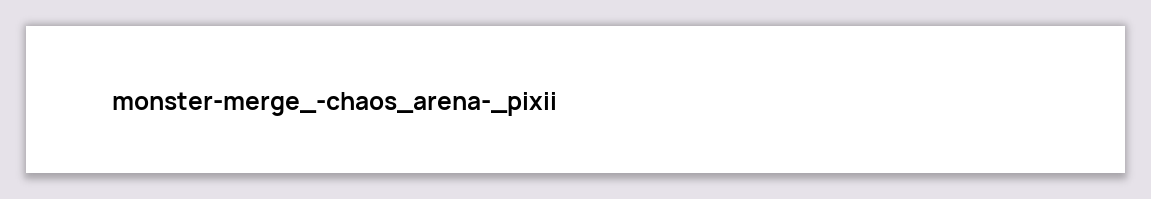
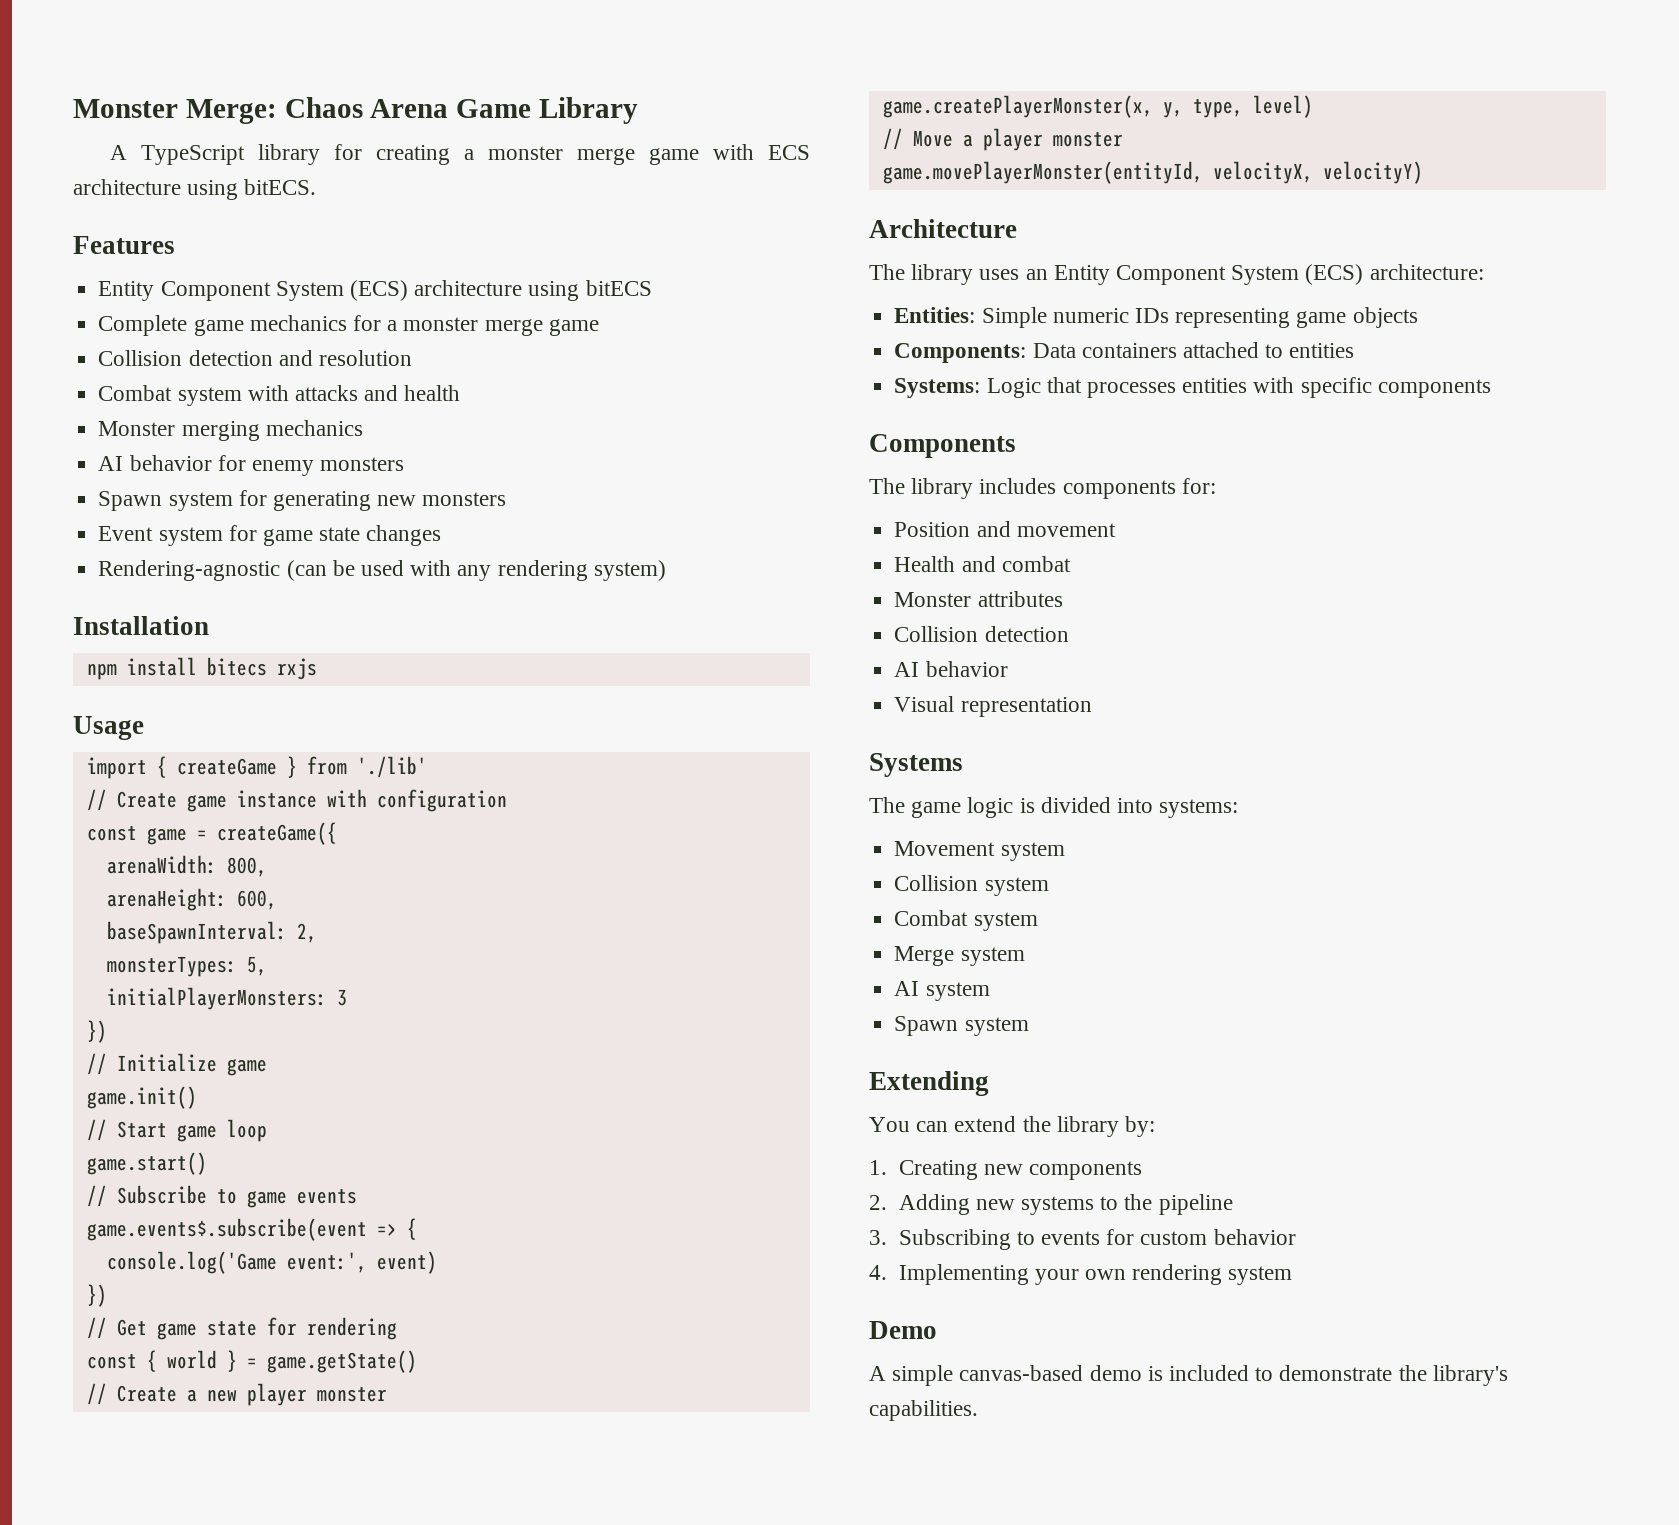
- monster-merge_-chaos_arena-_pixii
+ Monster Merge: Chaos Arena Game Library
+ A TypeScript library for creating a monster merge game with ECS architecture using bitECS.
+ Features
+ Entity Component System (ECS) architecture using bitECS
+ Complete game mechanics for a monster merge game
+ Collision detection and resolution
+ Combat system with attacks and health
+ Monster merging mechanics
+ AI behavior for enemy monsters
+ Spawn system for generating new monsters
+ Event system for game state changes
+ Rendering-agnostic (can be used with any rendering system)
+ Installation
+ npm install bitecs rxjs
+ Usage
+ import { createGame } from './lib'
+ // Create game instance with configuration
+ const game = createGame({
+ arenaWidth: 800,
+ arenaHeight: 600,
+ baseSpawnInterval: 2,
+ monsterTypes: 5,
+ initialPlayerMonsters: 3
+ })
+ // Initialize game
+ game.init()
+ // Start game loop
+ game.start()
+ // Subscribe to game events
+ game.events$.subscribe(event => {
+ console.log('Game event:', event)
+ })
+ // Get game state for rendering
+ const { world } = game.getState()
+ // Create a new player monster
+ game.createPlayerMonster(x, y, type, level)
+ // Move a player monster
+ game.movePlayerMonster(entityId, velocityX, velocityY)
+ Architecture
+ The library uses an Entity Component System (ECS) architecture:
+ Entities: Simple numeric IDs representing game objects
+ Components: Data containers attached to entities
+ Systems: Logic that processes entities with specific components
+ Components
+ The library includes components for:
+ Position and movement
+ Health and combat
+ Monster attributes
+ Collision detection
+ AI behavior
+ Visual representation
+ Systems
+ The game logic is divided into systems:
+ Movement system
+ Collision system
+ Combat system
+ Merge system
+ AI system
+ Spawn system
+ Extending
+ You can extend the library by:
+ 1. Creating new components
+ 2. Adding new systems to the pipeline
+ 3. Subscribing to events for custom behavior
+ 4. Implementing your own rendering system
+ Demo
+ A simple canvas-based demo is included to demonstrate the library's capabilities.

